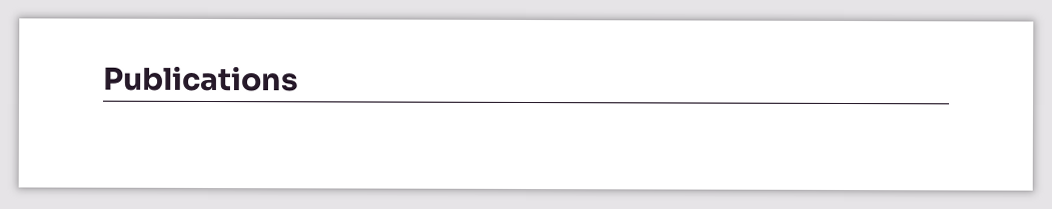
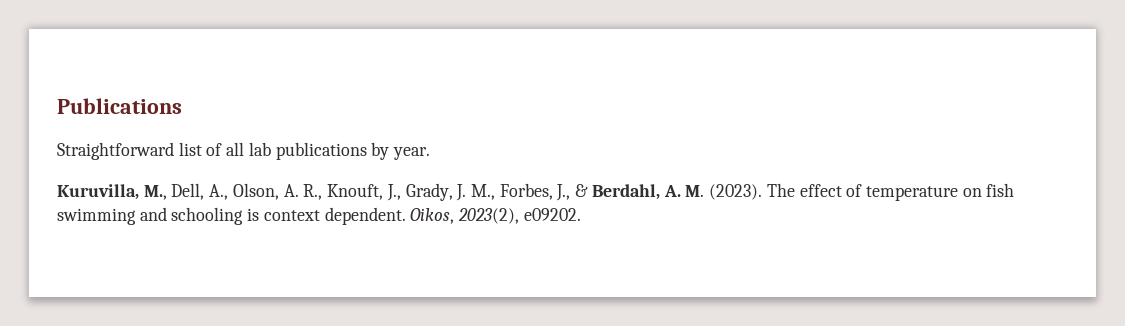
+ Straightforward list of all lab publications by year.
+ Kuruvilla, M., Dell, A., Olson, A. R., Knouft, J., Grady, J. M., Forbes, J., & Berdahl, A. M. (2023). The effect of temperature on fish swimming and schooling is context dependent. Oikos, 2023(2), e09202.

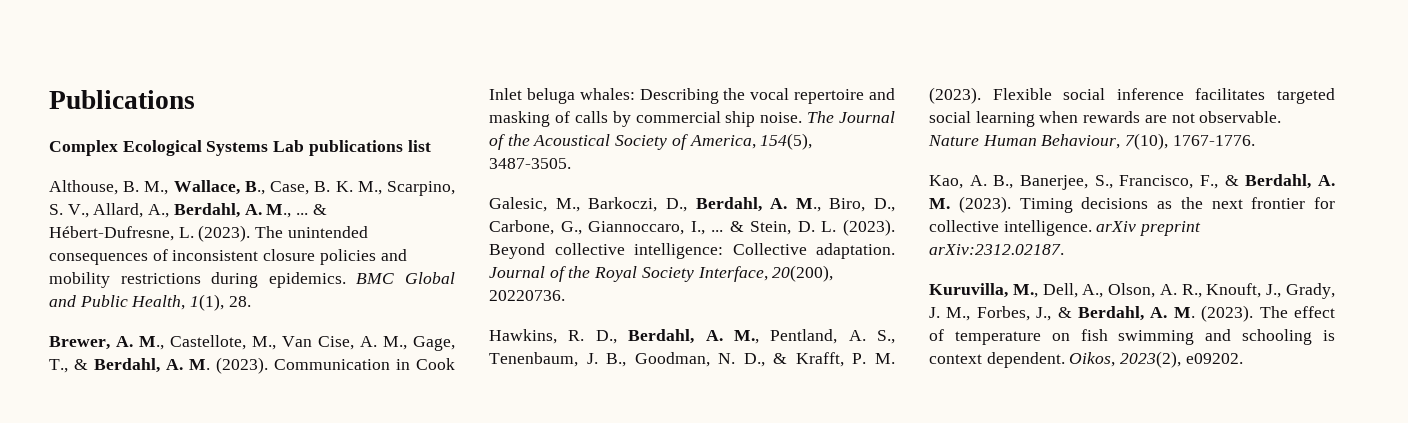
- Straightforward list of all lab publications by year.
+ Complex Ecological Systems Lab publications list
+ Althouse, B. M., Wallace, B., Case, B. K. M., Scarpino, S. V., Allard, A., Berdahl, A. M., ... & Hébert-Dufresne, L. (2023). The unintended consequences of inconsistent closure policies and mobility restrictions during epidemics. BMC Global and Public Health, 1(1), 28.
+ Brewer, A. M., Castellote, M., Van Cise, A. M., Gage, T., & Berdahl, A. M. (2023). Communication in Cook Inlet beluga whales: Describing the vocal repertoire and masking of calls by commercial ship noise. The Journal of the Acoustical Society of America, 154(5), 3487-3505.
+ Galesic, M., Barkoczi, D., Berdahl, A. M., Biro, D., Carbone, G., Giannoccaro, I., ... & Stein, D. L. (2023). Beyond collective intelligence: Collective adaptation. Journal of the Royal Society Interface, 20(200), 20220736.
+ Hawkins, R. D., Berdahl, A. M., Pentland, A. S., Tenenbaum, J. B., Goodman, N. D., & Krafft, P. M. (2023). Flexible social inference facilitates targeted social learning when rewards are not observable. Nature Human Behaviour, 7(10), 1767-1776.
+ Kao, A. B., Banerjee, S., Francisco, F., & Berdahl, A. M. (2023). Timing decisions as the next frontier for collective intelligence. arXiv preprint arXiv:2312.02187.

